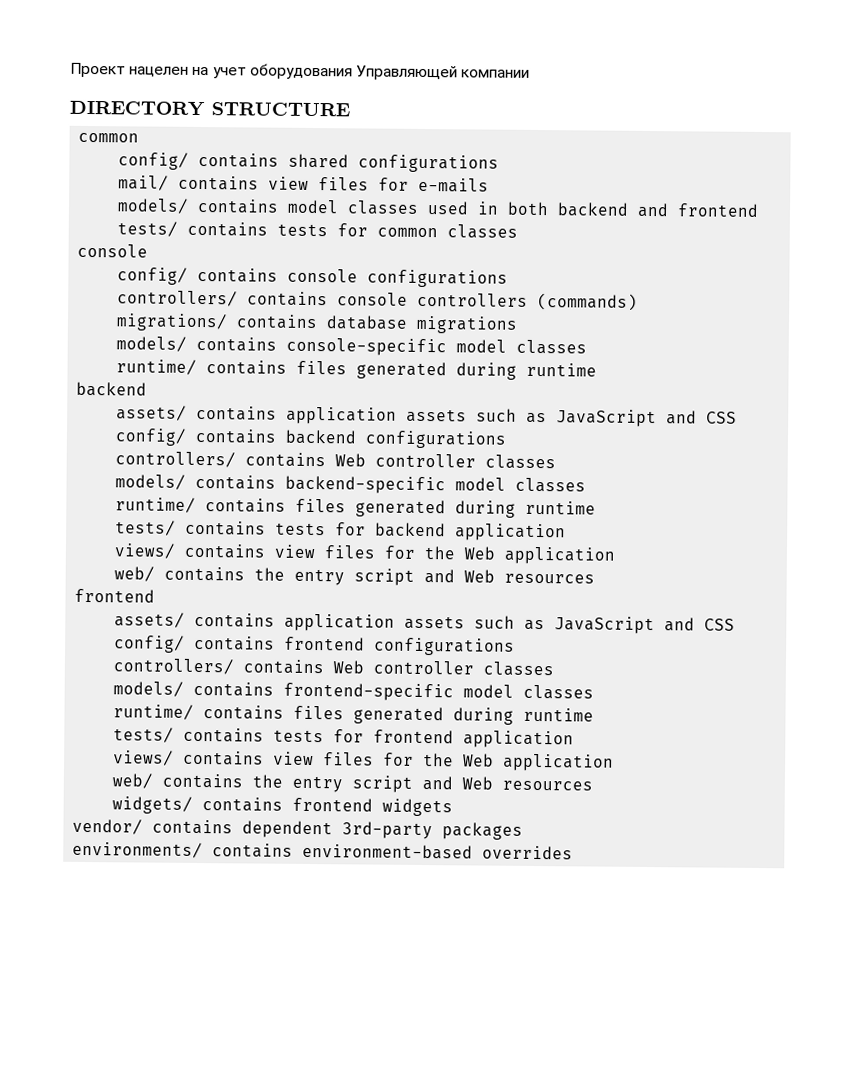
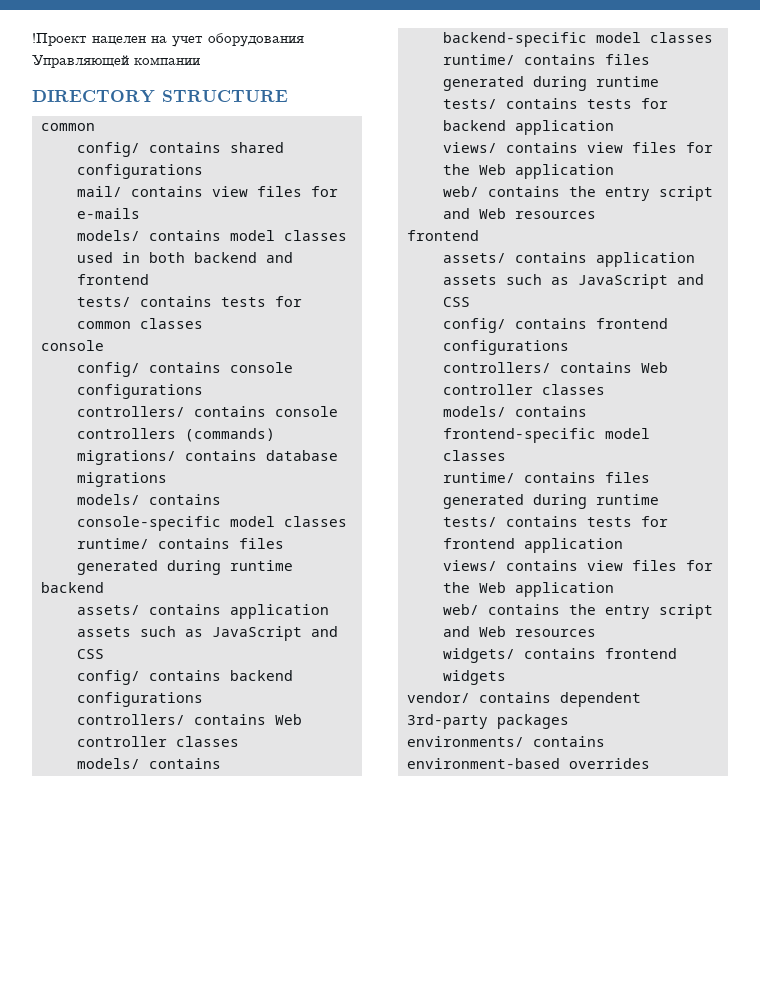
- Проект нацелен на учет оборудования Управляющей компании
+ !Проект нацелен на учет оборудования Управляющей компании

